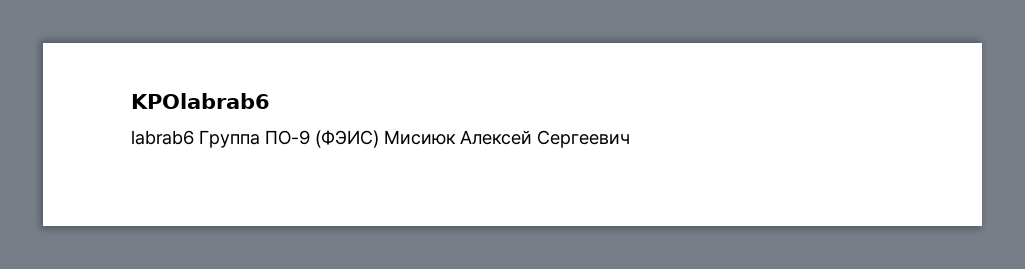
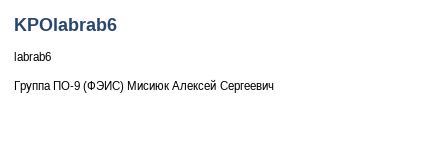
- labrab6 Группа ПО-9 (ФЭИС) Мисиюк Алексей Сергеевич
+ labrab6
+ Группа ПО-9 (ФЭИС) Мисиюк Алексей Сергеевич

